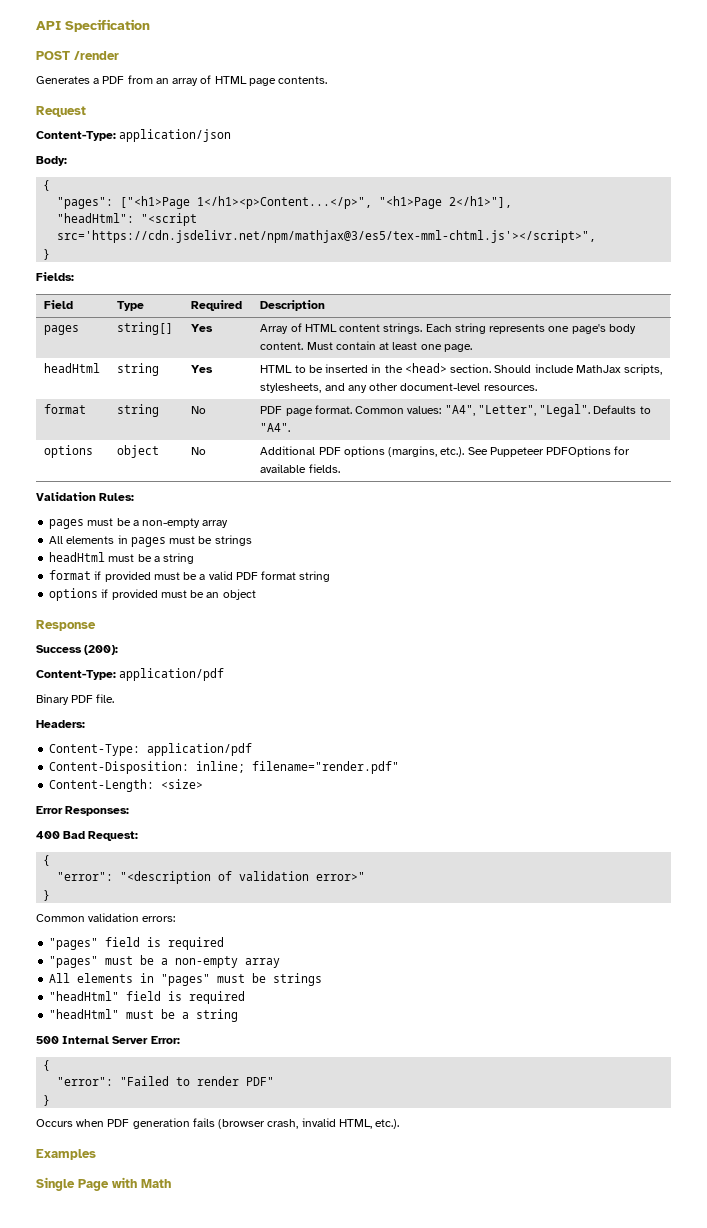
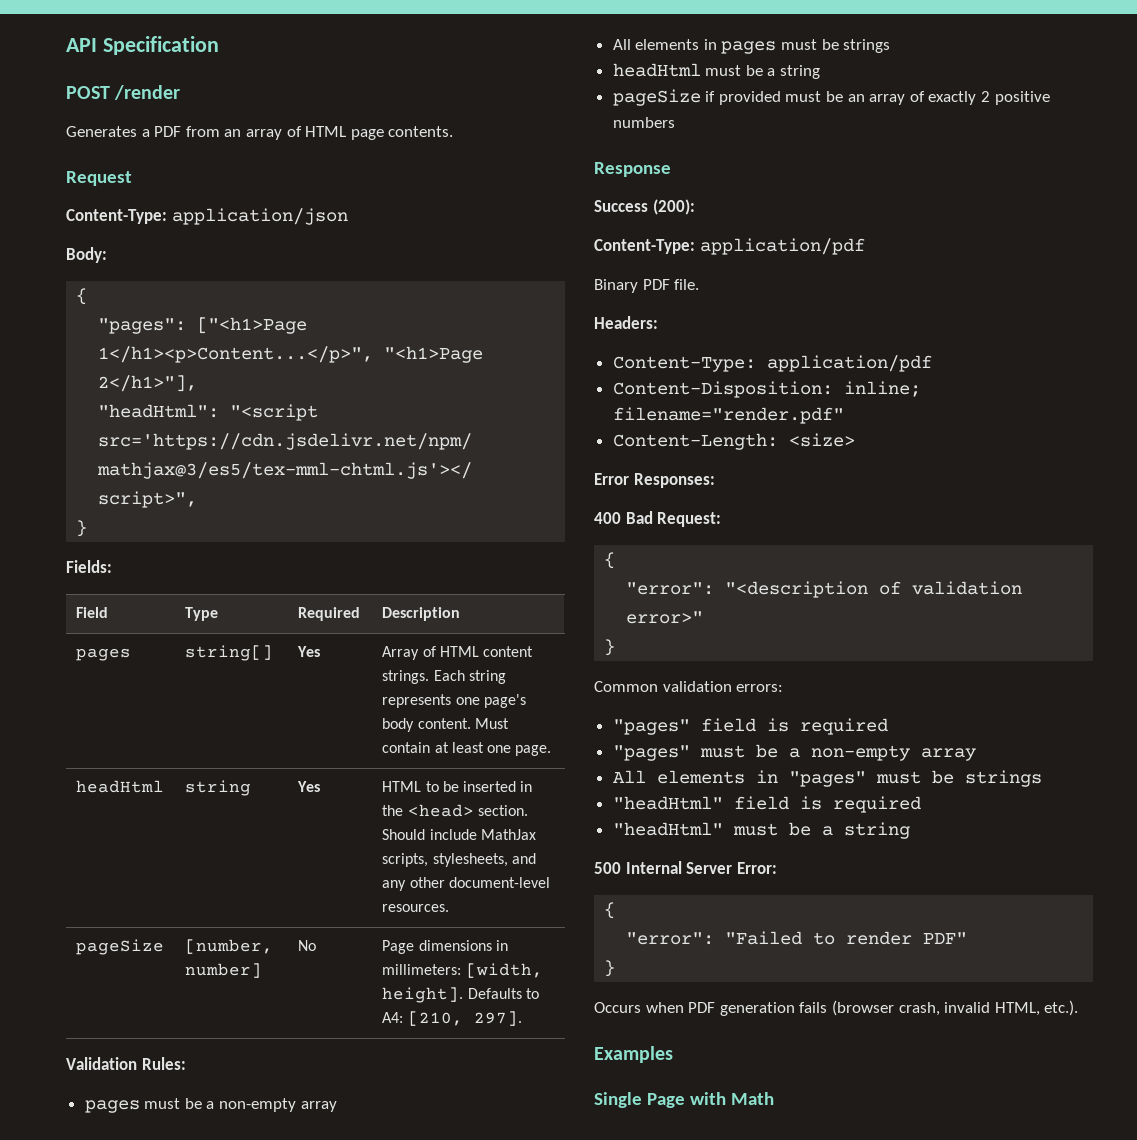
- format | string | No | PDF page format. Common values: "A4", "Letter", "Legal". Defaults to "A4".
- options | object | No | Additional PDF options (margins, etc.). See Puppeteer PDFOptions for available fields.
+ pageSize | [number, number] | No | Page dimensions in millimeters: [width, height]. Defaults to A4: [210, 297].
- format if provided must be a valid PDF format string
- options if provided must be an object
+ pageSize if provided must be an array of exactly 2 positive numbers

